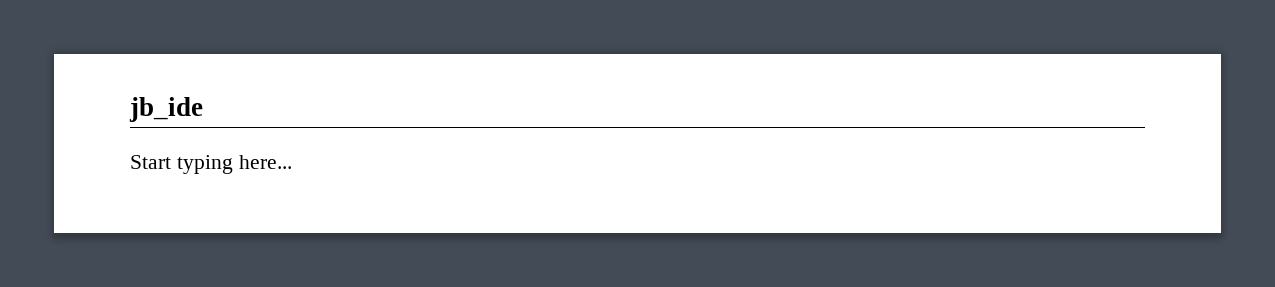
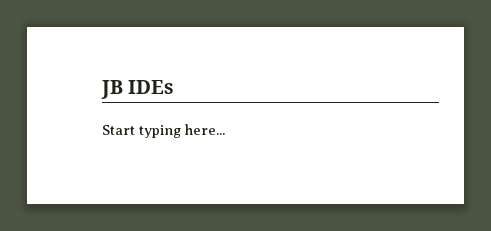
- jb_ide
+ JB IDEs

